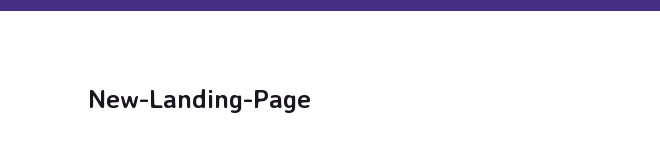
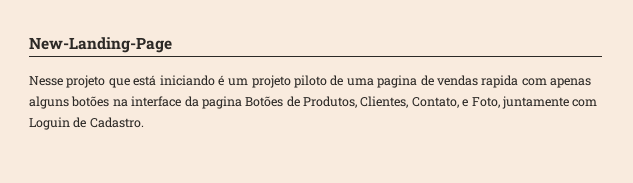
+ Nesse projeto que está iniciando é um projeto piloto de uma pagina de vendas rapida com apenas alguns botões na interface da pagina Botões de Produtos, Clientes, Contato, e Foto, juntamente com Loguin de Cadastro.

